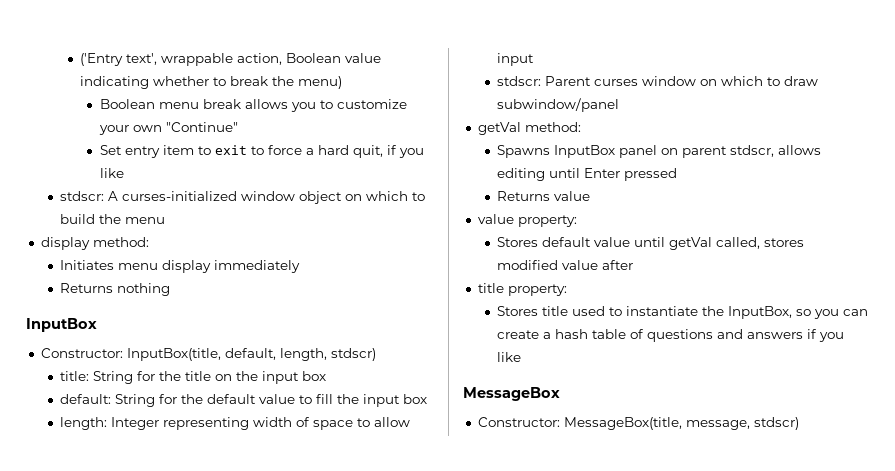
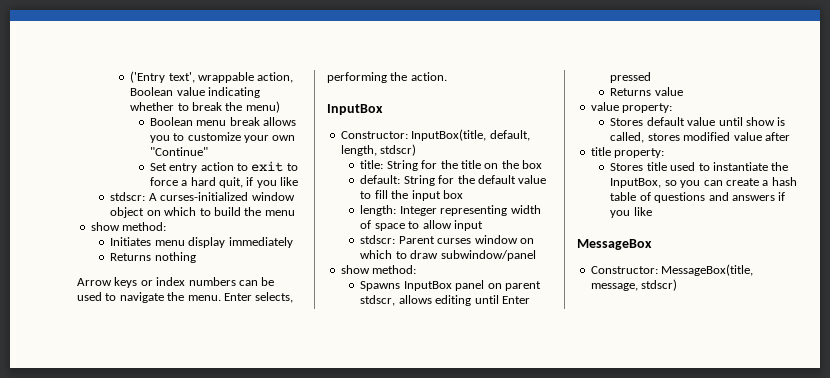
- Set entry item to exit to force a hard quit, if you like
+ Set entry action to exit to force a hard quit, if you like
  stdscr: A curses-initialized window object on which to build the menu
- display method:
+ show method:
+ Arrow keys or index numbers can be used to navigate the menu. Enter selects, performing the action.
- title: String for the title on the input box
+ title: String for the title on the box
  stdscr: Parent curses window on which to draw subwindow/panel
- getVal method:
+ show method:
- Stores default value until getVal called, stores modified value after
+ Stores default value until show is called, stores modified value after

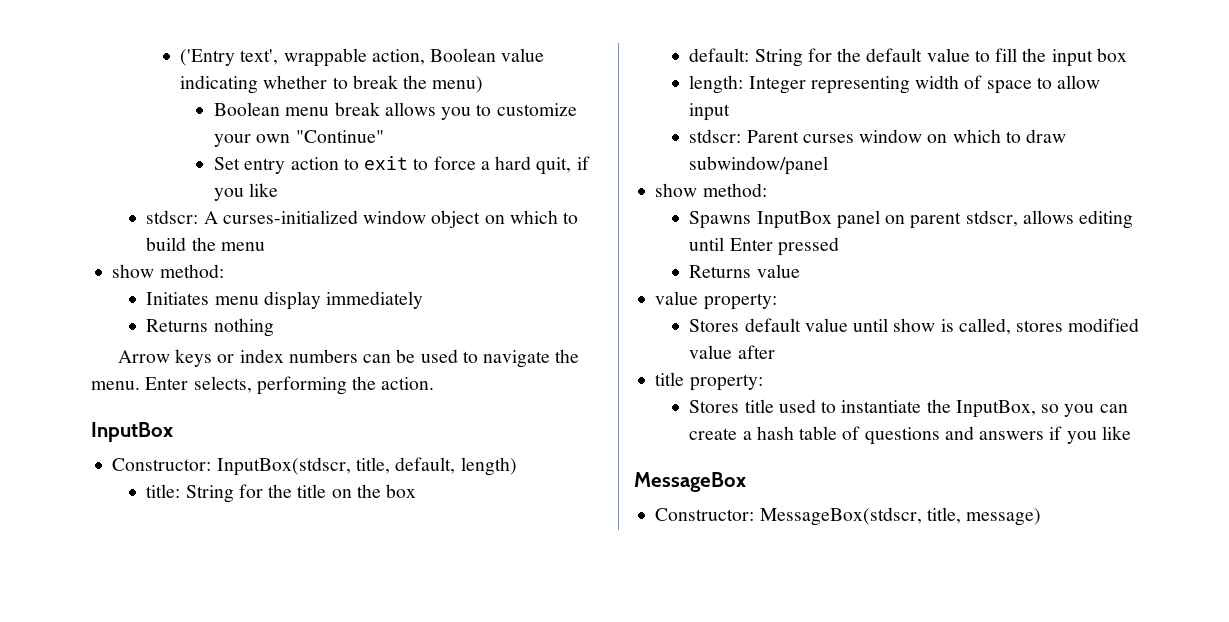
- Constructor: InputBox(title, default, length, stdscr)
+ Constructor: InputBox(stdscr, title, default, length)
- Constructor: MessageBox(title, message, stdscr)
+ Constructor: MessageBox(stdscr, title, message)

